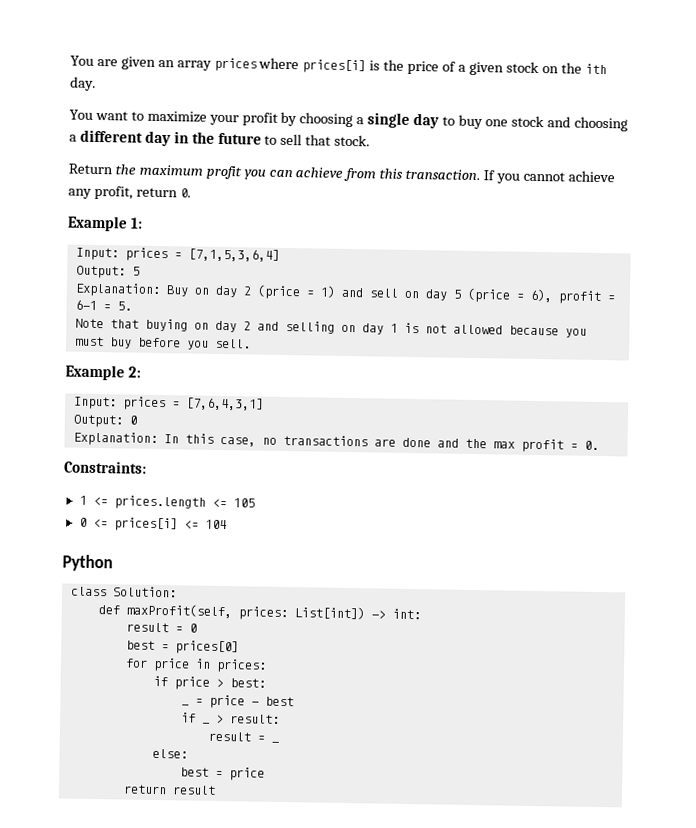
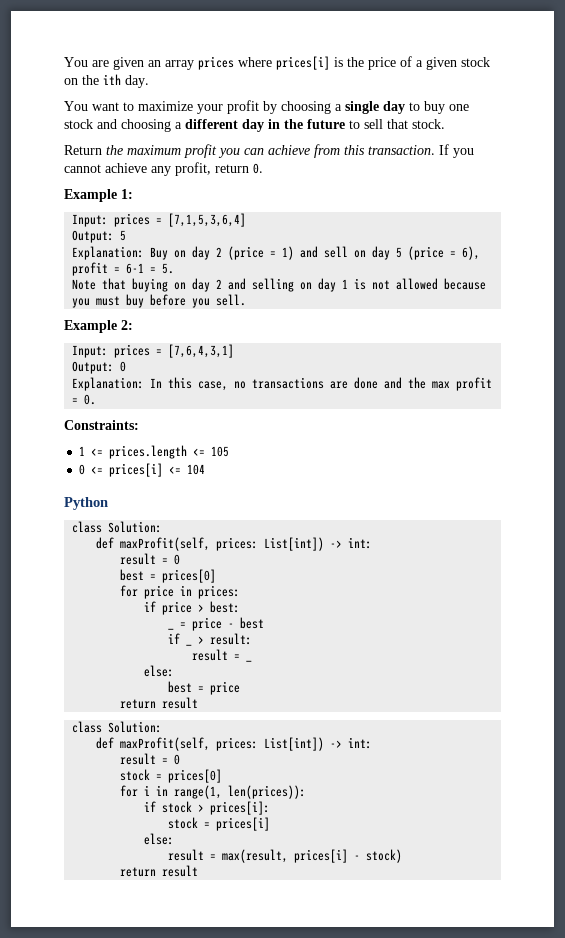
  best = price
+ return result
+ class Solution:
+ def maxProfit(self, prices: List[int]) -> int:
+ result = 0
+ stock = prices[0]
+ for i in range(1, len(prices)):
+ if stock > prices[i]:
+ stock = prices[i]
+ else:
+ result = max(result, prices[i] - stock)

